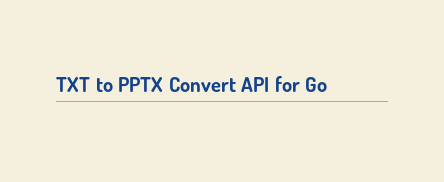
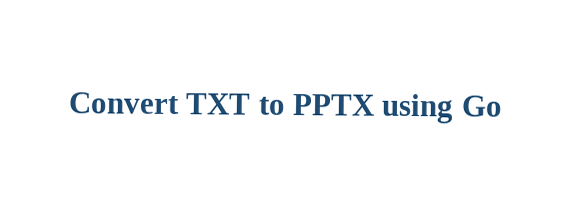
- TXT to PPTX Convert API for Go
+ Convert TXT to PPTX using Go

